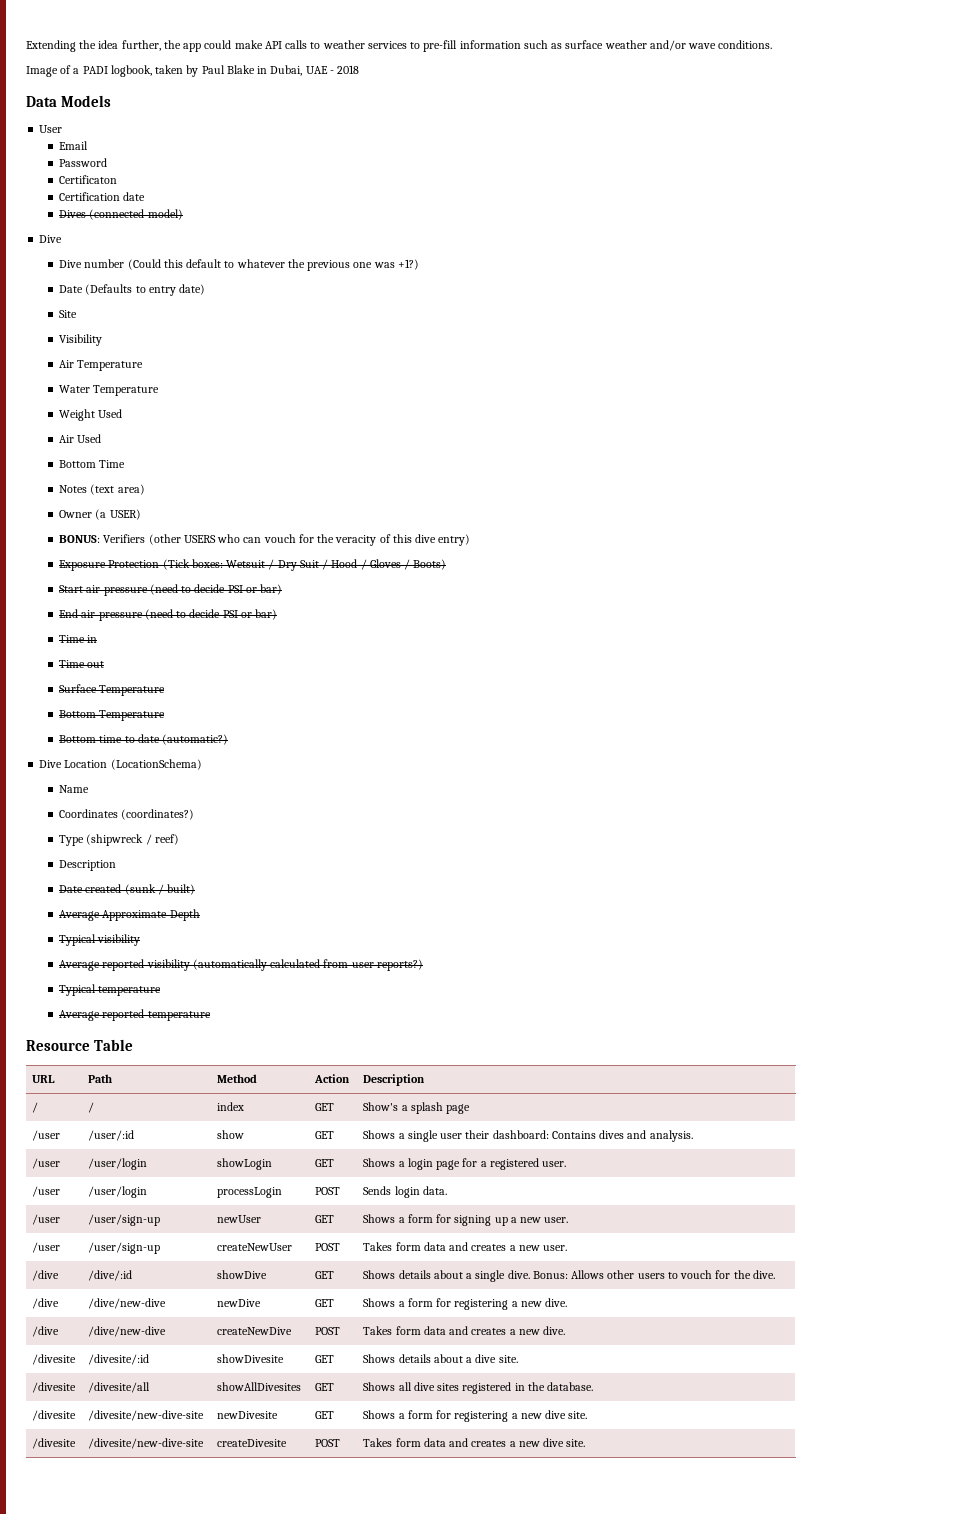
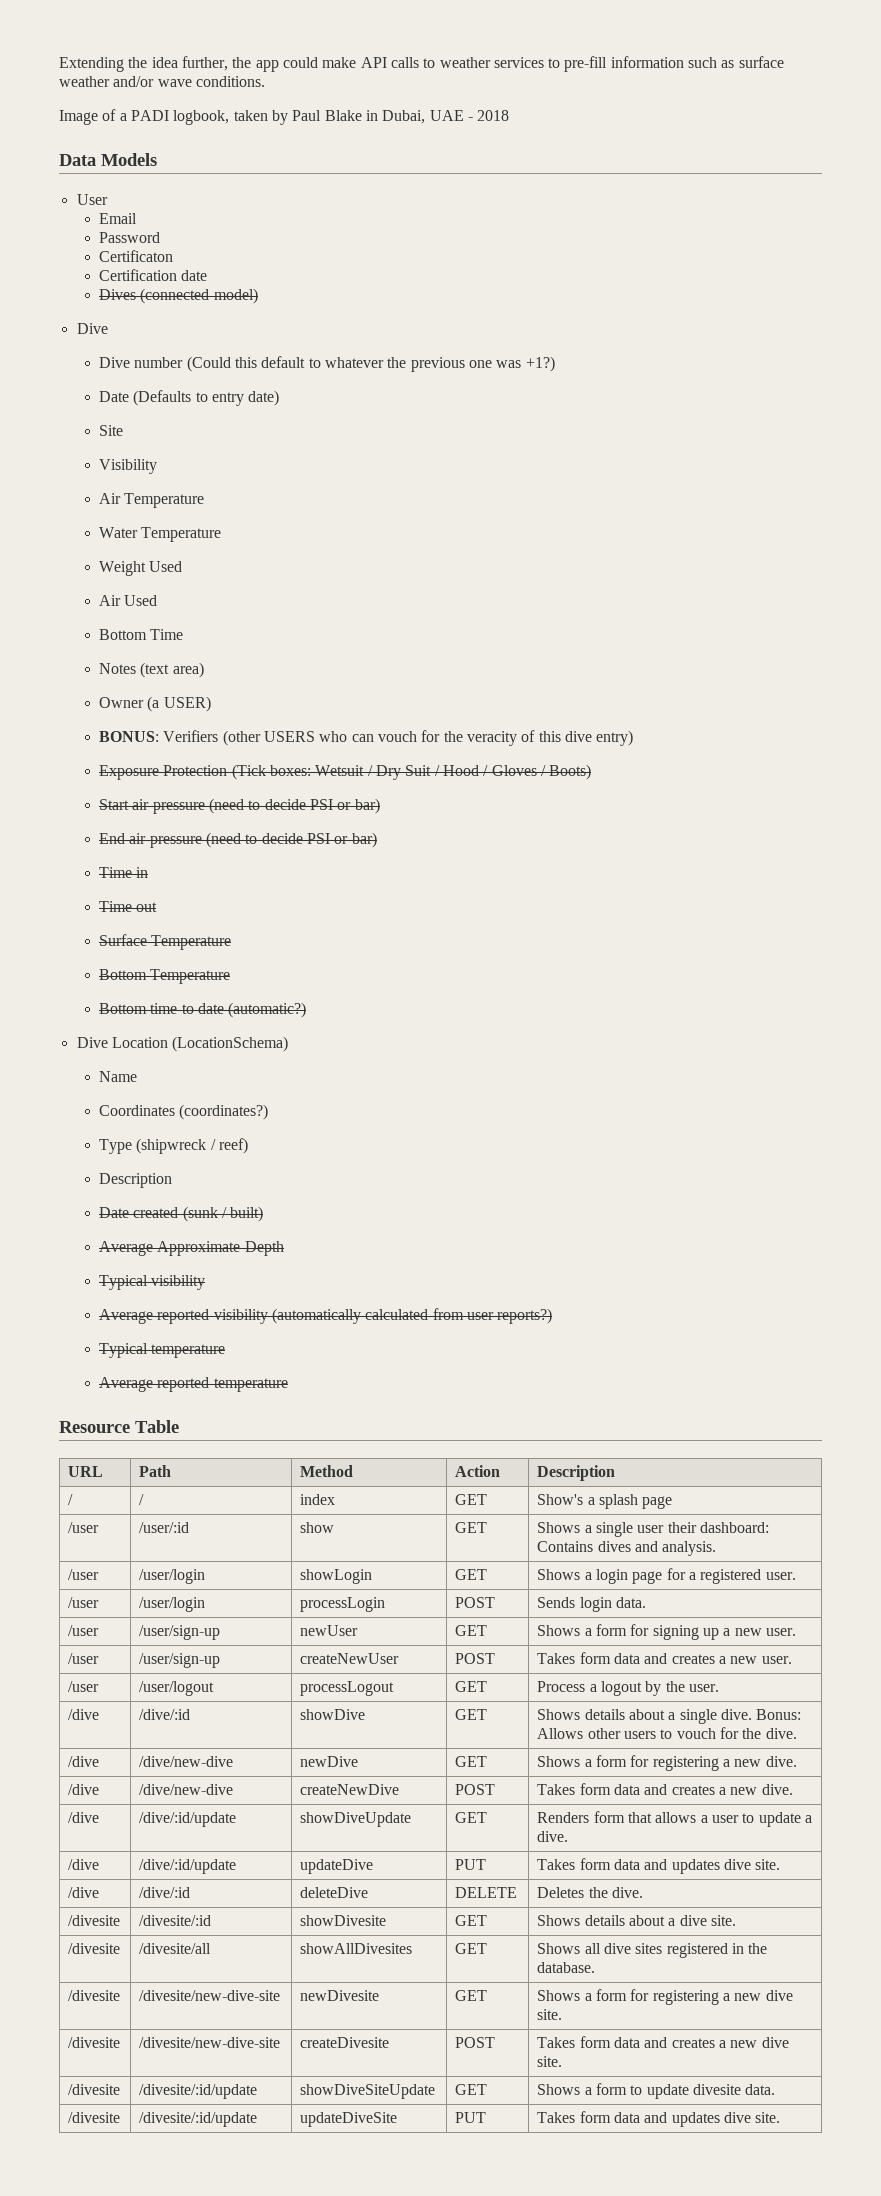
+ /user | /user/logout | processLogout | GET | Process a logout by the user.
+ /dive | /dive/:id/update | showDiveUpdate | GET | Renders form that allows a user to update a dive.
+ /dive | /dive/:id/update | updateDive | PUT | Takes form data and updates dive site.
+ /dive | /dive/:id | deleteDive | DELETE | Deletes the dive.
+ /divesite | /divesite/:id/update | showDiveSiteUpdate | GET | Shows a form to update divesite data.
+ /divesite | /divesite/:id/update | updateDiveSite | PUT | Takes form data and updates dive site.

